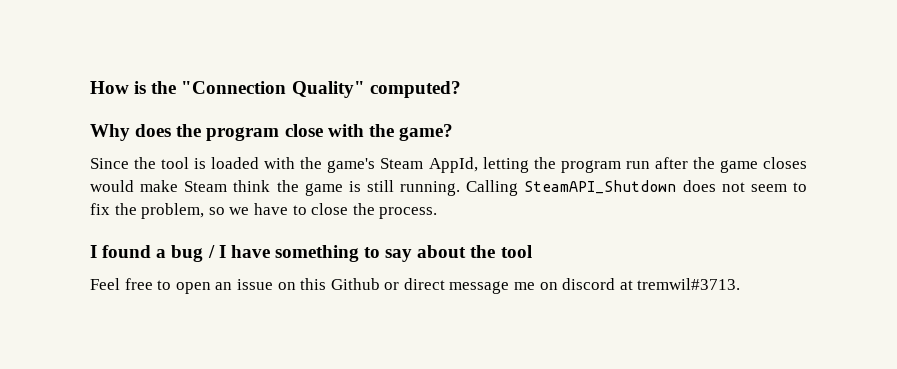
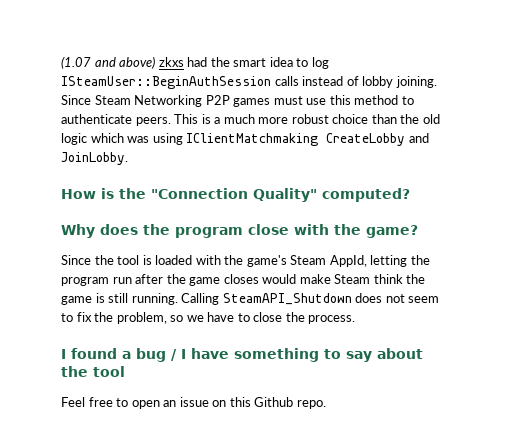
+ (1.07 and above) zkxs had the smart idea to log ISteamUser::BeginAuthSession calls instead of lobby joining. Since Steam Networking P2P games must use this method to authenticate peers. This is a much more robust choice than the old logic which was using IClientMatchmaking CreateLobby and JoinLobby.
- Feel free to open an issue on this Github or direct message me on discord at tremwil#3713.
+ Feel free to open an issue on this Github repo.

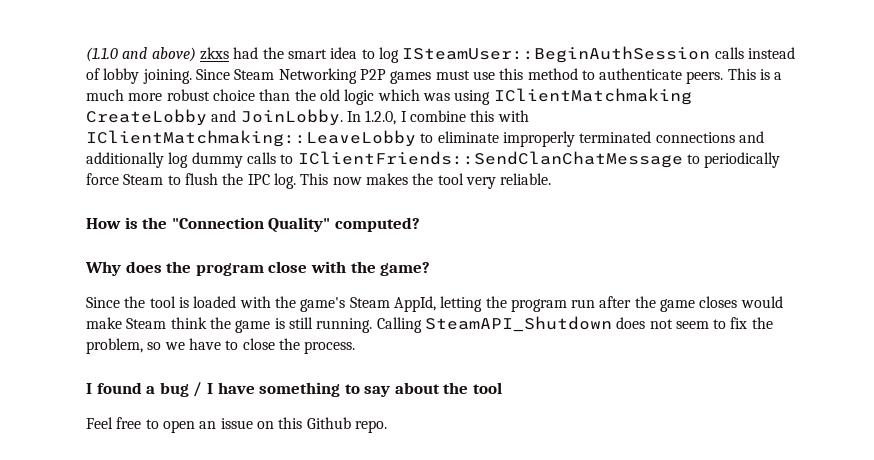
- (1.07 and above) zkxs had the smart idea to log ISteamUser::BeginAuthSession calls instead of lobby joining.
+ (1.1.0 and above) zkxs had the smart idea to log ISteamUser::BeginAuthSession calls instead of lobby joining.
+ In 1.2.0, I combine this with IClientMatchmaking::LeaveLobby to eliminate improperly terminated connections and additionally log dummy calls to IClientFriends::SendClanChatMessage to periodically force Steam to flush the IPC log. This now makes the tool very reliable.

